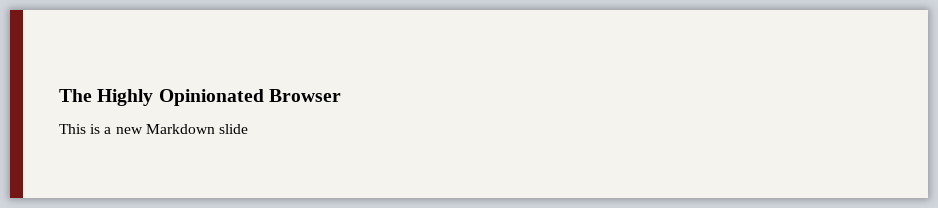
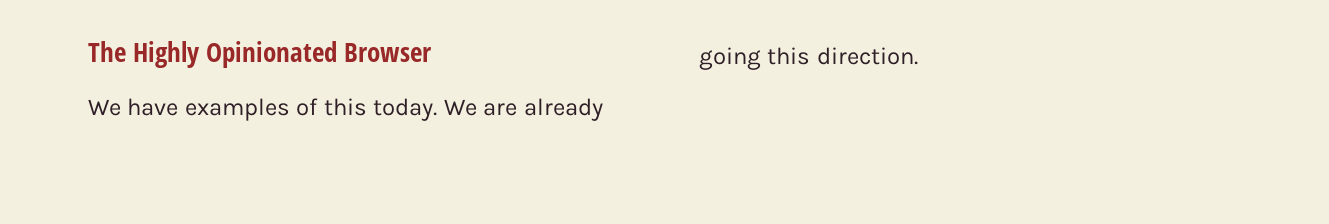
- This is a new Markdown slide
+ We have examples of this today. We are already going this direction.

